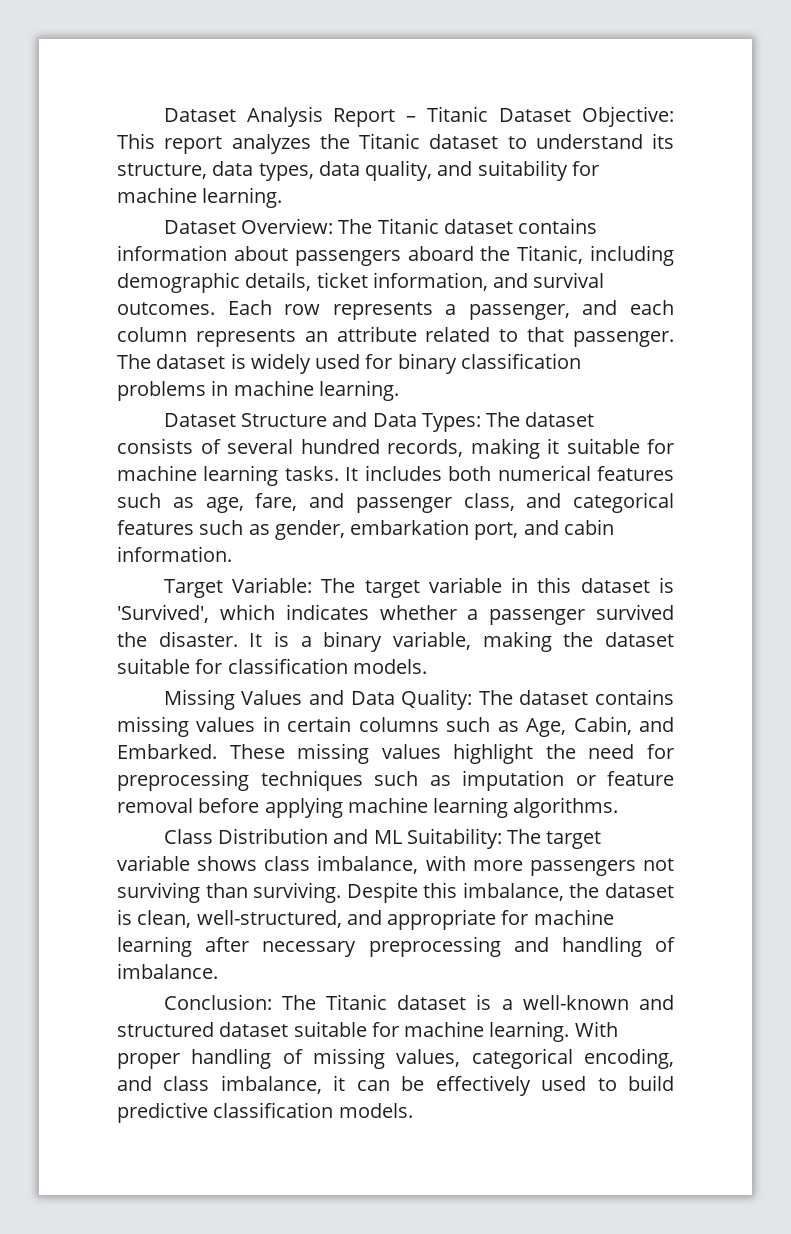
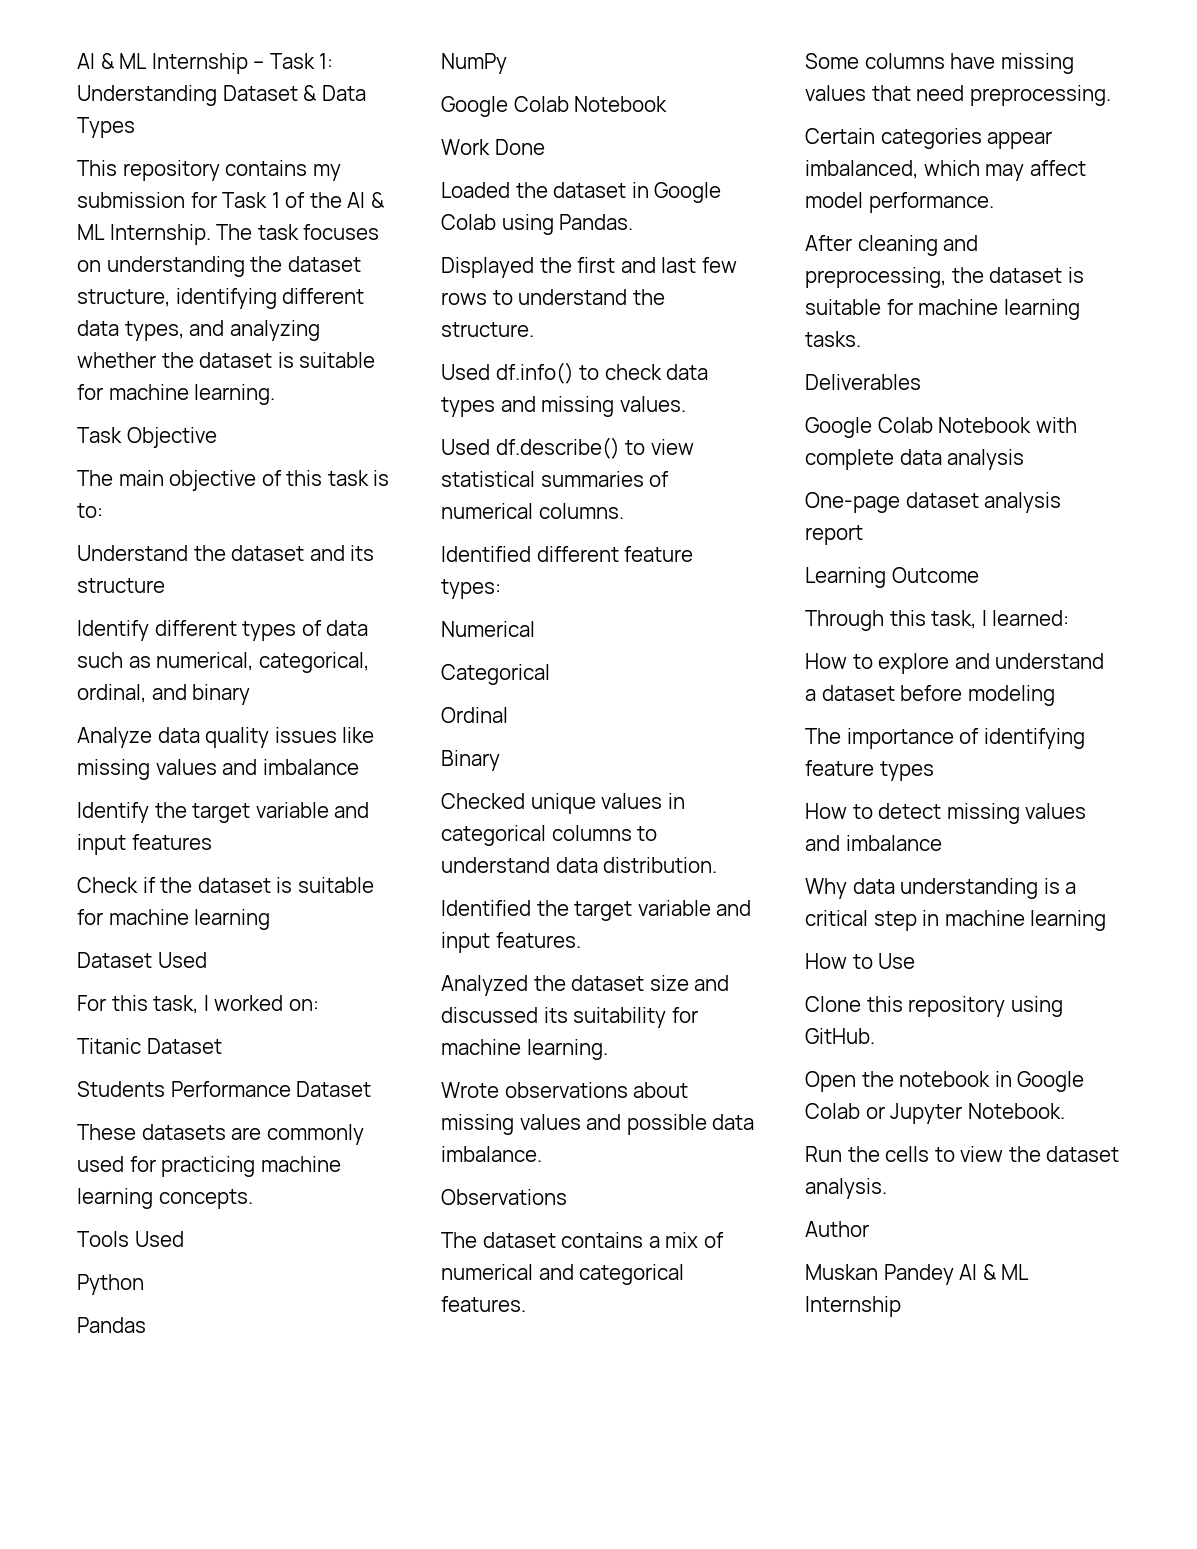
- Dataset Analysis Report – Titanic Dataset Objective: This report analyzes the Titanic dataset to understand its structure, data types, data quality, and suitability for machine learning.
- Dataset Overview: The Titanic dataset contains information about passengers aboard the Titanic, including demographic details, ticket information, and survival outcomes. Each row represents a passenger, and each column represents an attribute related to that passenger. The dataset is widely used for binary classification problems in machine learning.
- Dataset Structure and Data Types: The dataset consists of several hundred records, making it suitable for machine learning tasks. It includes both numerical features such as age, fare, and passenger class, and categorical features such as gender, embarkation port, and cabin information.
- Target Variable: The target variable in this dataset is 'Survived', which indicates whether a passenger survived the disaster. It is a binary variable, making the dataset suitable for classification models.
- Missing Values and Data Quality: The dataset contains missing values in certain columns such as Age, Cabin, and Embarked. These missing values highlight the need for preprocessing techniques such as imputation or feature removal before applying machine learning algorithms.
- Class Distribution and ML Suitability: The target variable shows class imbalance, with more passengers not surviving than surviving. Despite this imbalance, the dataset is clean, well-structured, and appropriate for machine learning after necessary preprocessing and handling of imbalance.
- Conclusion: The Titanic dataset is a well-known and structured dataset suitable for machine learning. With proper handling of missing values, categorical encoding, and class imbalance, it can be effectively used to build predictive classification models.
+ AI & ML Internship – Task 1: Understanding Dataset & Data Types
+ This repository contains my submission for Task 1 of the AI & ML Internship. The task focuses on understanding the dataset structure, identifying different data types, and analyzing whether the dataset is suitable for machine learning.
+ Task Objective
+ The main objective of this task is to:
+ Understand the dataset and its structure
+ Identify different types of data such as numerical, categorical, ordinal, and binary
+ Analyze data quality issues like missing values and imbalance
+ Identify the target variable and input features
+ Check if the dataset is suitable for machine learning
+ Dataset Used
+ For this task, I worked on:
+ Titanic Dataset
+ Students Performance Dataset
+ These datasets are commonly used for practicing machine learning concepts.
+ Tools Used
+ Python
+ Pandas
+ NumPy
+ Google Colab Notebook
+ Work Done
+ Loaded the dataset in Google Colab using Pandas.
+ Displayed the first and last few rows to understand the structure.
+ Used df.info() to check data types and missing values.
+ Used df.describe() to view statistical summaries of numerical columns.
+ Identified different feature types:
+ Numerical
+ Categorical
+ Ordinal
+ Binary
+ Checked unique values in categorical columns to understand data distribution.
+ Identified the target variable and input features.
+ Analyzed the dataset size and discussed its suitability for machine learning.
+ Wrote observations about missing values and possible data imbalance.
+ Observations
+ The dataset contains a mix of numerical and categorical features.
+ Some columns have missing values that need preprocessing.
+ Certain categories appear imbalanced, which may affect model performance.
+ After cleaning and preprocessing, the dataset is suitable for machine learning tasks.
+ Deliverables
+ Google Colab Notebook with complete data analysis
+ One-page dataset analysis report
+ Learning Outcome
+ Through this task, I learned:
+ How to explore and understand a dataset before modeling
+ The importance of identifying feature types
+ How to detect missing values and imbalance
+ Why data understanding is a critical step in machine learning
+ How to Use
+ Clone this repository using GitHub.
+ Open the notebook in Google Colab or Jupyter Notebook.
+ Run the cells to view the dataset analysis.
+ Author
+ Muskan Pandey AI & ML Internship

